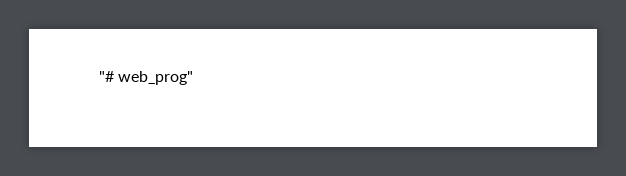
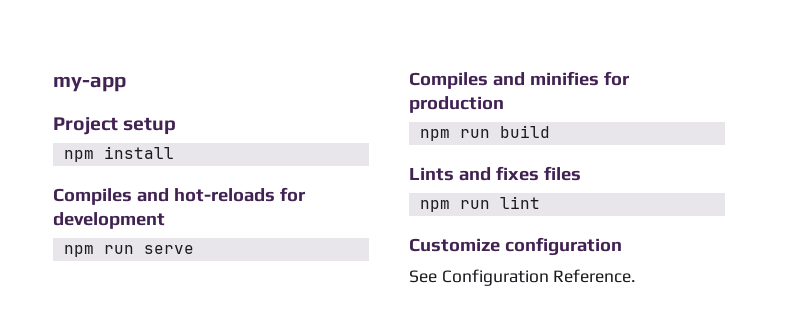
- "# web_prog"
+ my-app
+ Project setup
+ npm install
+ Compiles and hot-reloads for development
+ npm run serve
+ Compiles and minifies for production
+ npm run build
+ Lints and fixes files
+ npm run lint
+ Customize configuration
+ See Configuration Reference.

